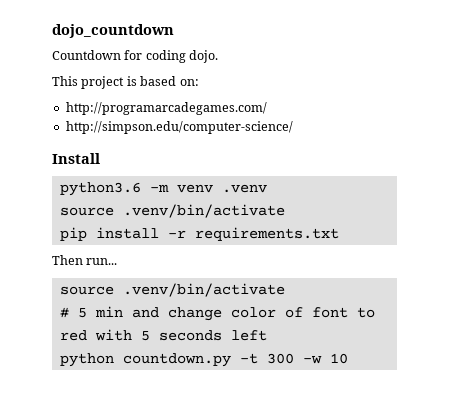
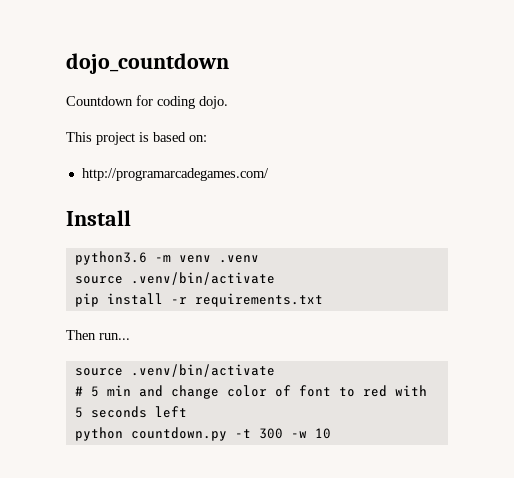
- http://simpson.edu/computer-science/

